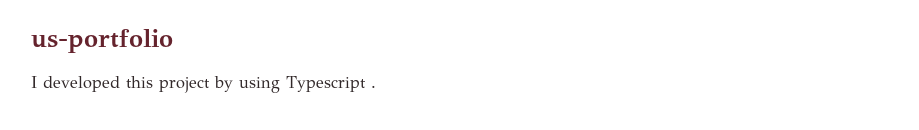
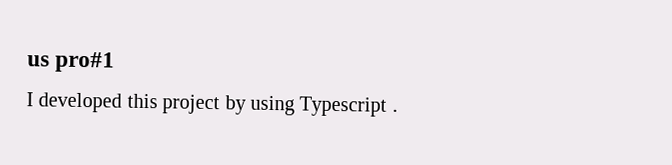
- us-portfolio
+ us pro#1

